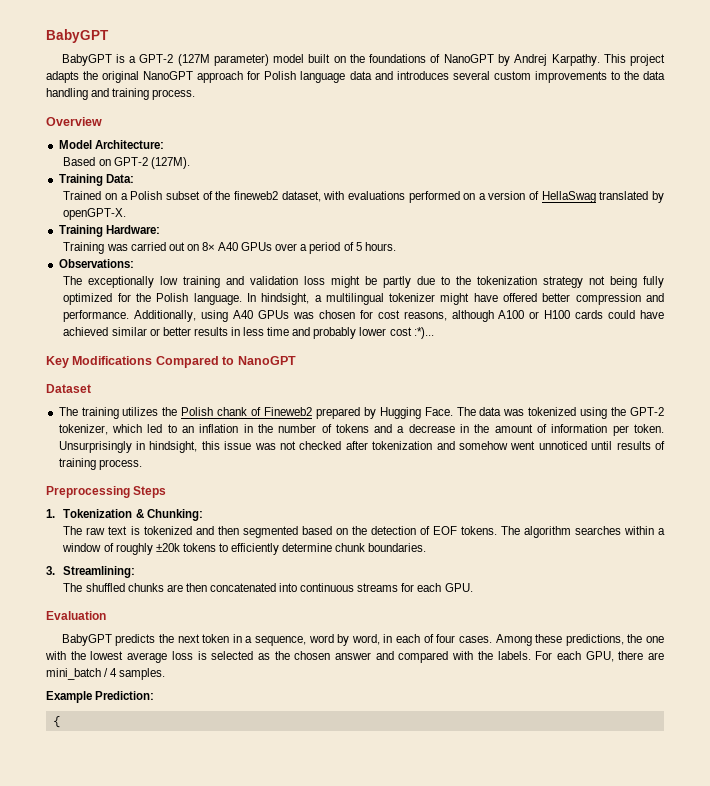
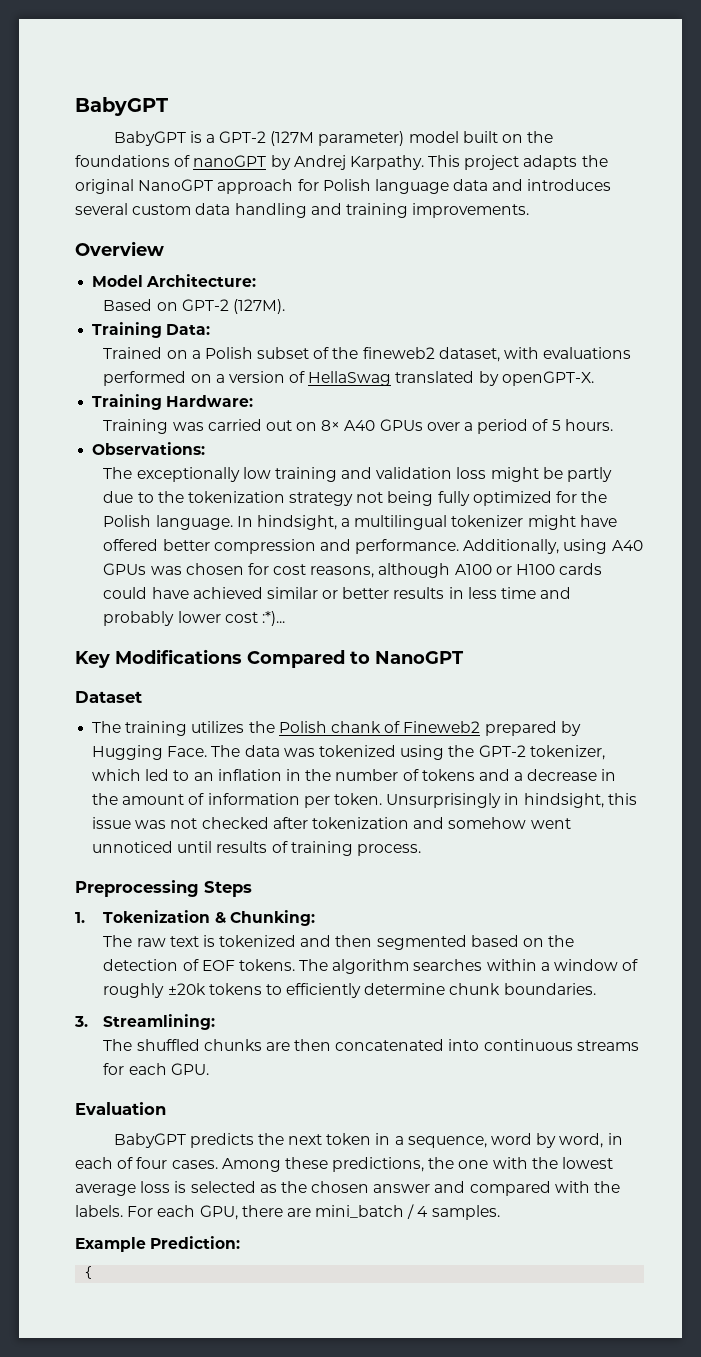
- BabyGPT is a GPT-2 (127M parameter) model built on the foundations of NanoGPT by Andrej Karpathy.
+ BabyGPT is a GPT-2 (127M parameter) model built on the foundations of nanoGPT by Andrej Karpathy.
- This project adapts the original NanoGPT approach for Polish language data and introduces several custom improvements to the data handling and training process.
+ This project adapts the original NanoGPT approach for Polish language data and introduces several custom data handling and training improvements.

